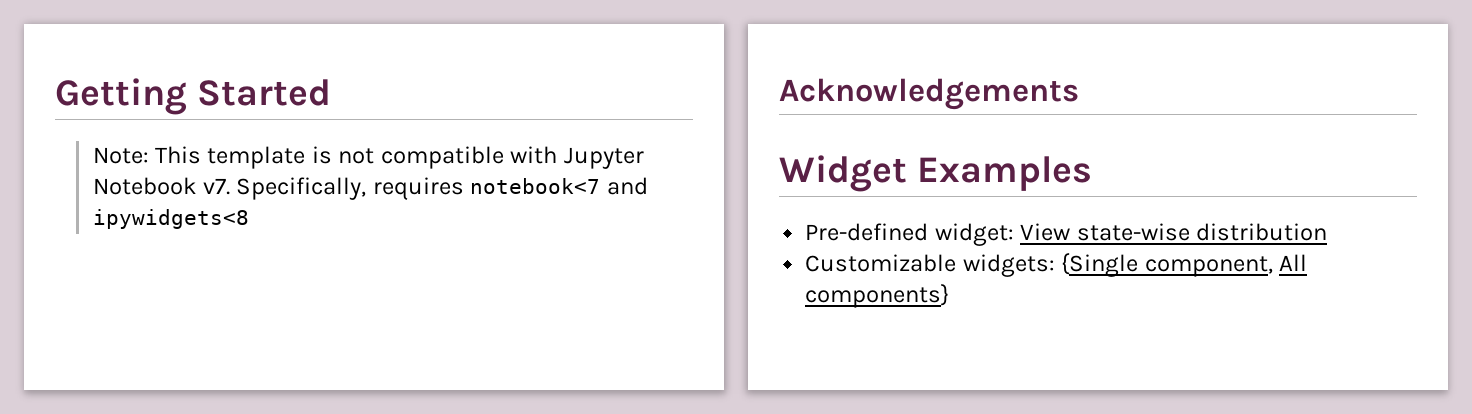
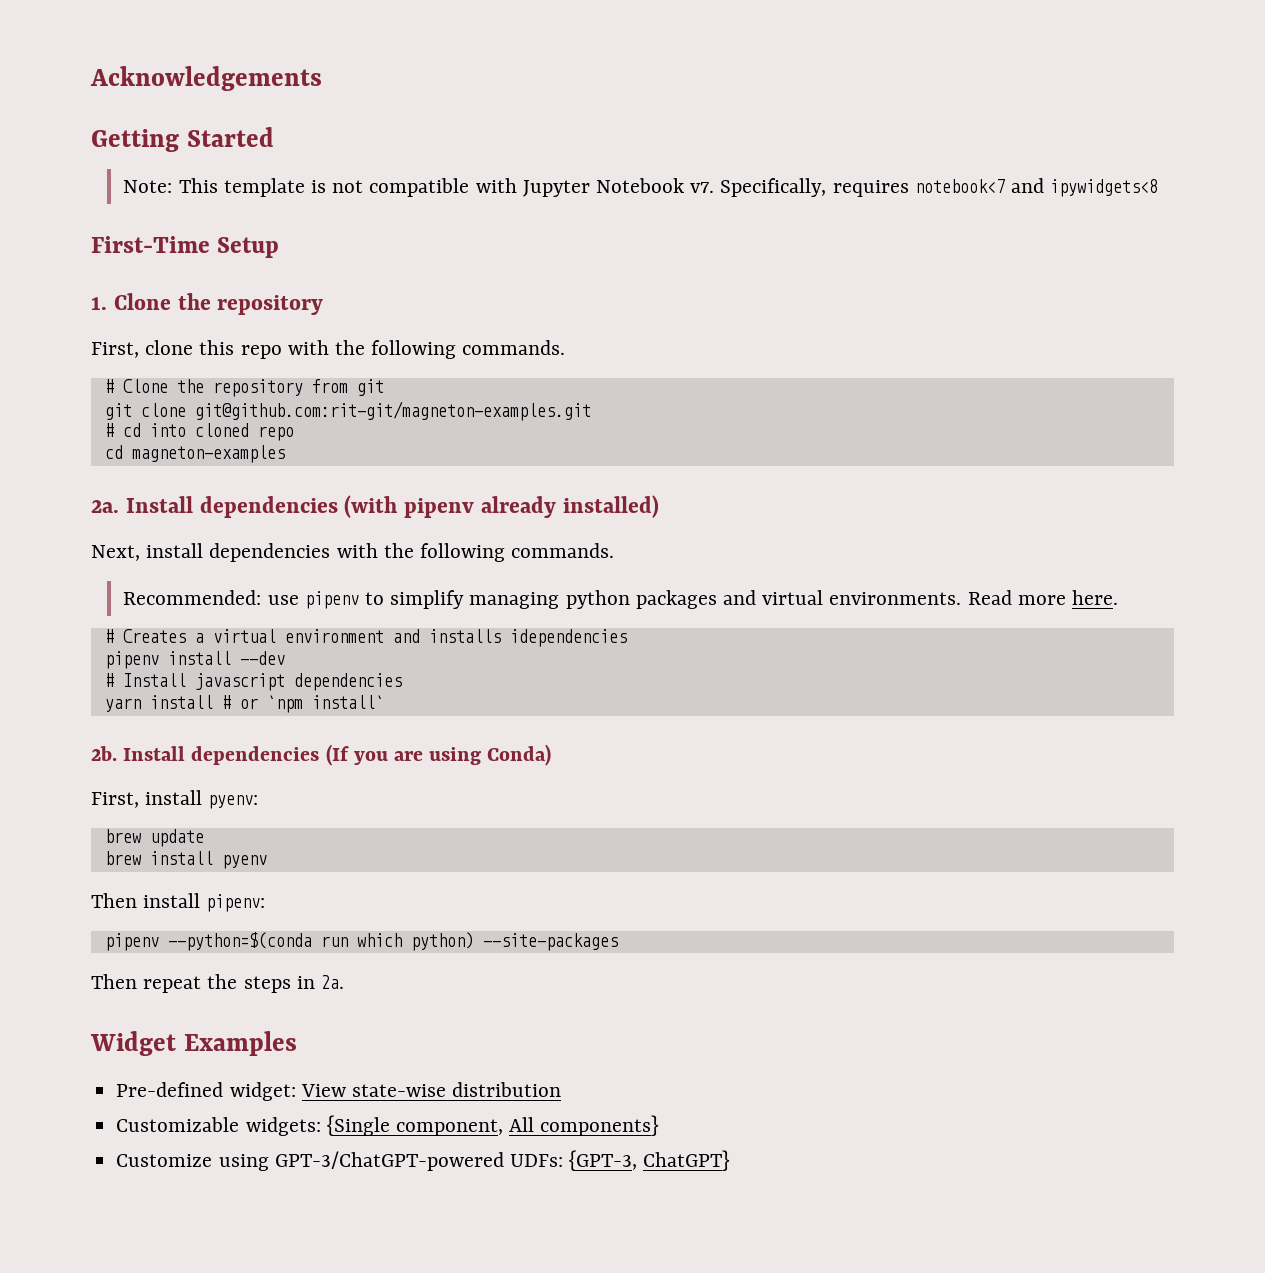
+ Acknowledgements
- Acknowledgements
+ First-Time Setup
+ 1. Clone the repository
+ First, clone this repo with the following commands.
+ # Clone the repository from git
+ git clone git@github.com:rit-git/magneton-examples.git
+ # cd into cloned repo
+ cd magneton-examples
+ 2a. Install dependencies (with pipenv already installed)
+ Next, install dependencies with the following commands.
+ Recommended: use pipenv to simplify managing python packages and virtual environments. Read more here.
+ # Creates a virtual environment and installs idependencies
+ pipenv install --dev
+ # Install javascript dependencies
+ yarn install # or `npm install`
+ 2b. Install dependencies (If you are using Conda)
+ First, install pyenv:
+ brew update
+ brew install pyenv
+ Then install pipenv:
+ pipenv --python=$(conda run which python) --site-packages
+ Then repeat the steps in 2a.
+ Customize using GPT-3/ChatGPT-powered UDFs: {GPT-3, ChatGPT}

